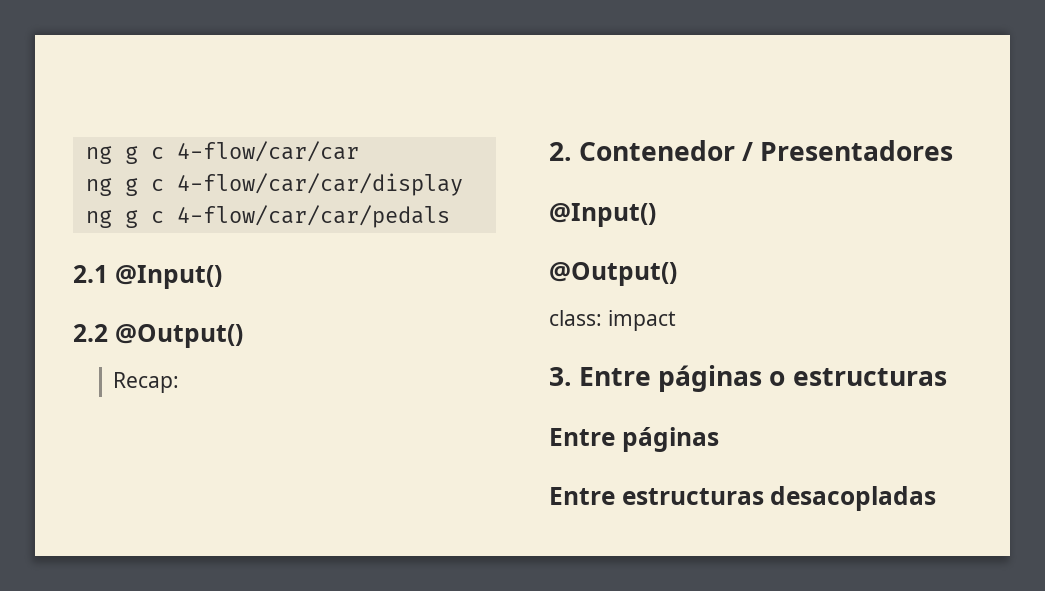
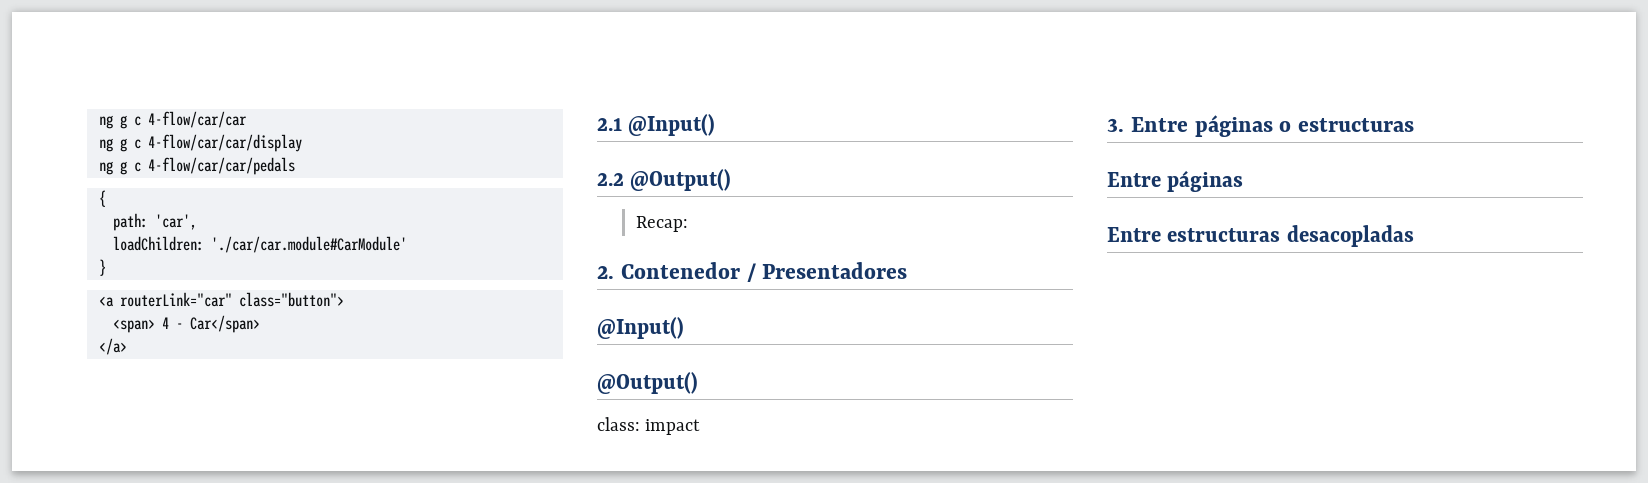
+ {
+ path: 'car',
+ loadChildren: './car/car.module#CarModule'
+ }
+ <a routerLink="car" class="button">
+ <span> 4 - Car</span>
+ </a>

